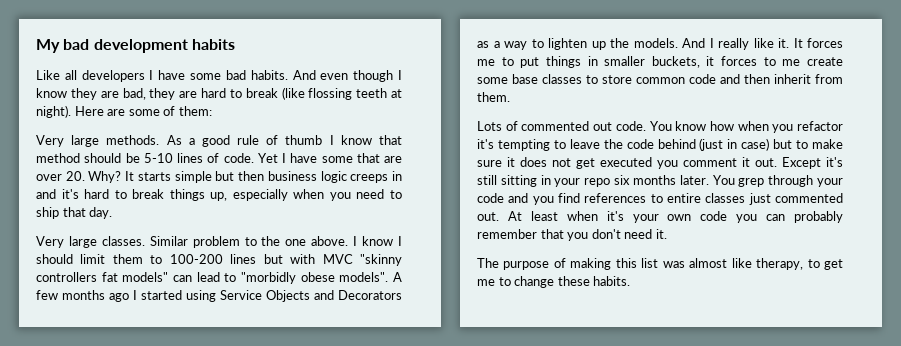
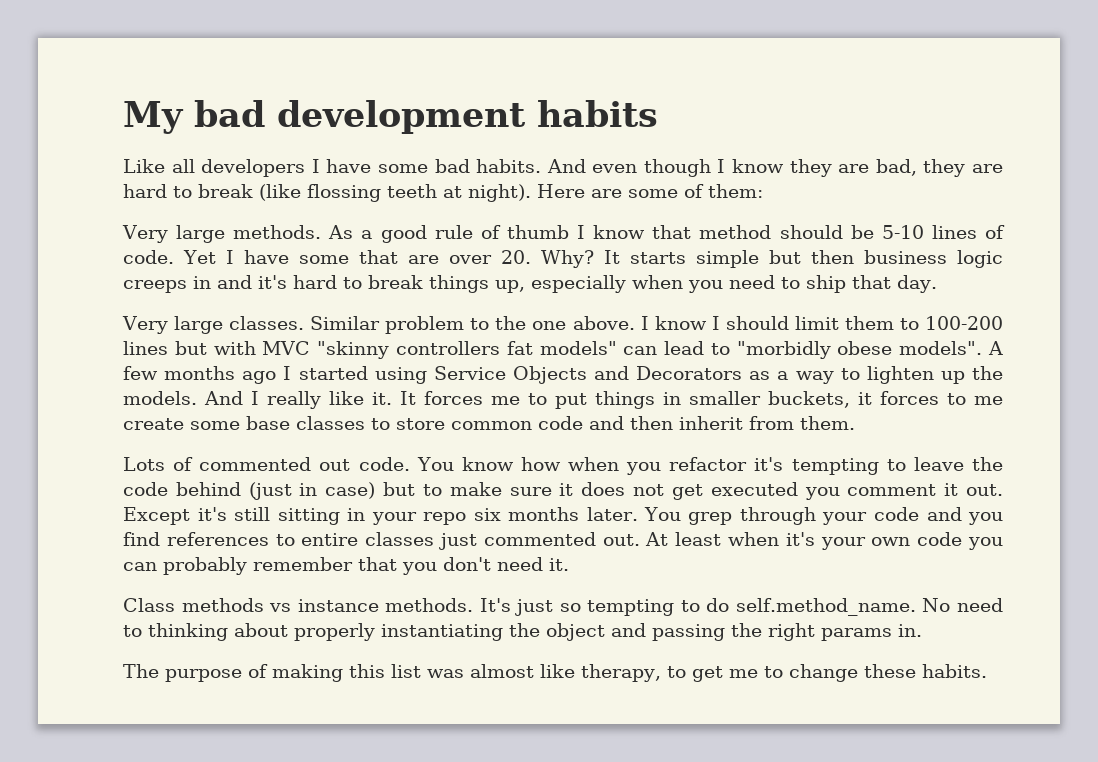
+ Class methods vs instance methods. It's just so tempting to do self.method_name. No need to thinking about properly instantiating the object and passing the right params in.

